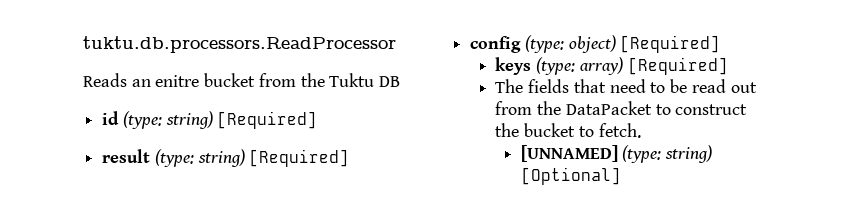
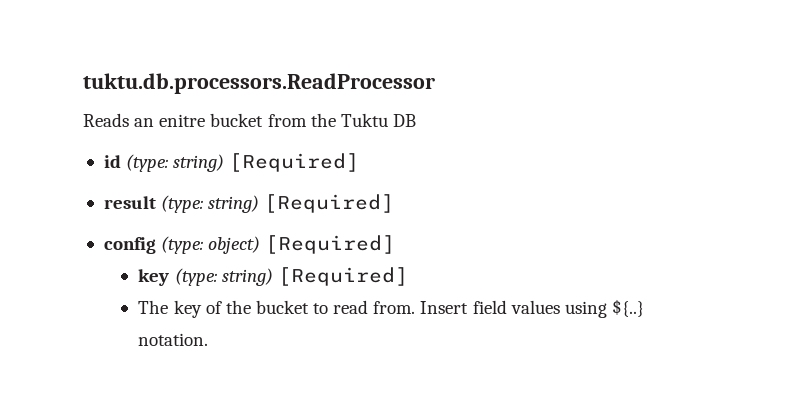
- keys (type: array) [Required]
+ key (type: string) [Required]
- The fields that need to be read out from the DataPacket to construct the bucket to fetch.
- [UNNAMED] (type: string) [Optional]
+ The key of the bucket to read from. Insert field values using ${..} notation.

